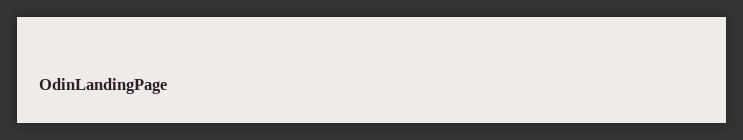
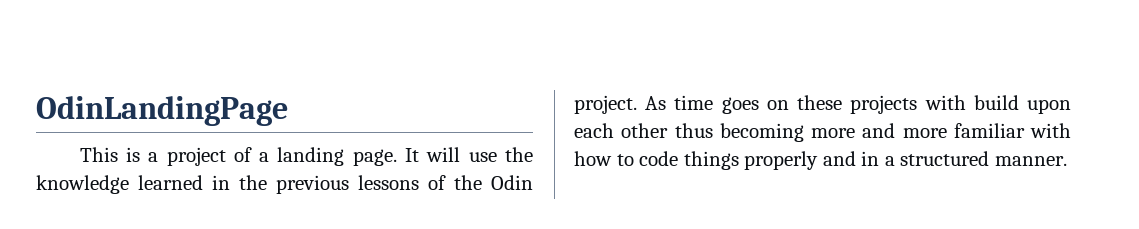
+ This is a project of a landing page. It will use the knowledge learned in the previous lessons of the Odin project. As time goes on these projects with build upon each other thus becoming more and more familiar with how to code things properly and in a structured manner.

